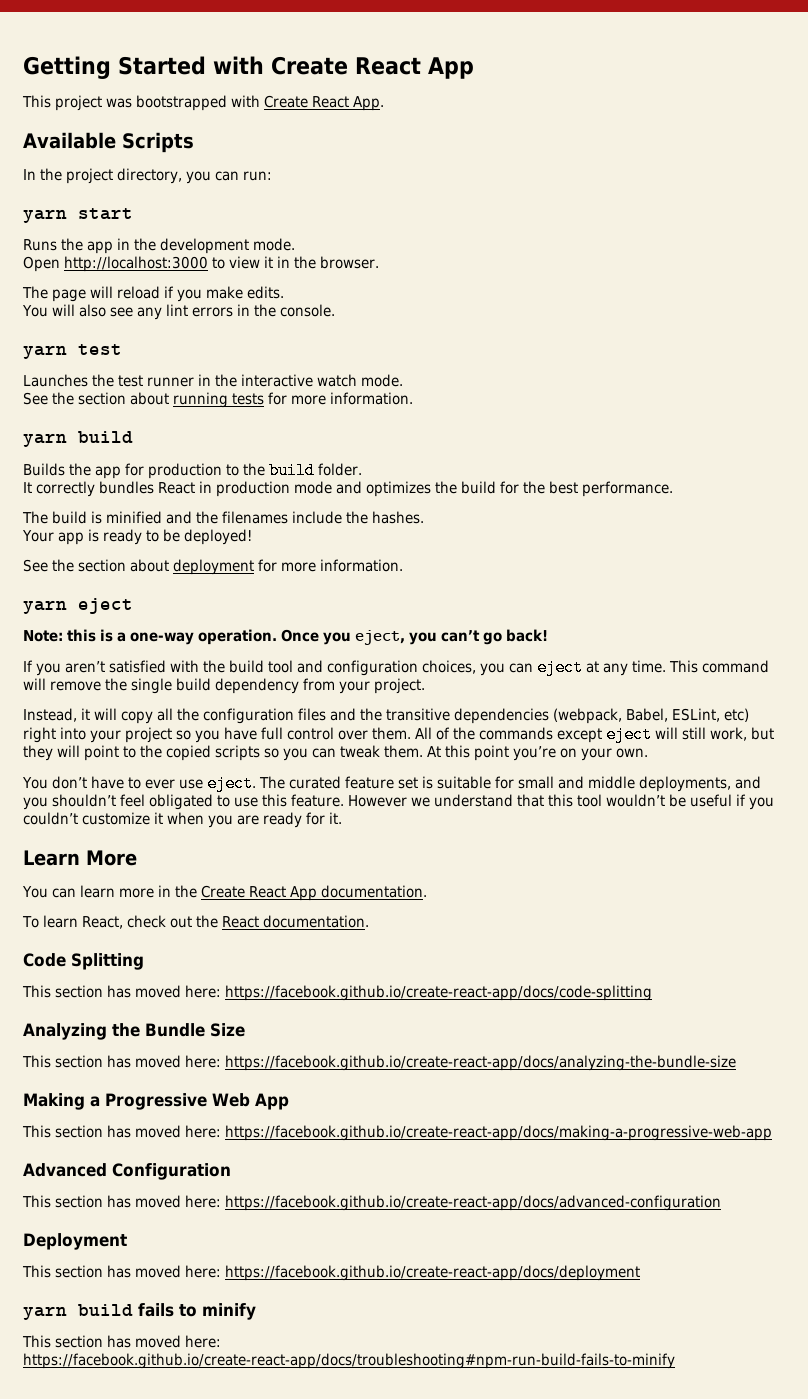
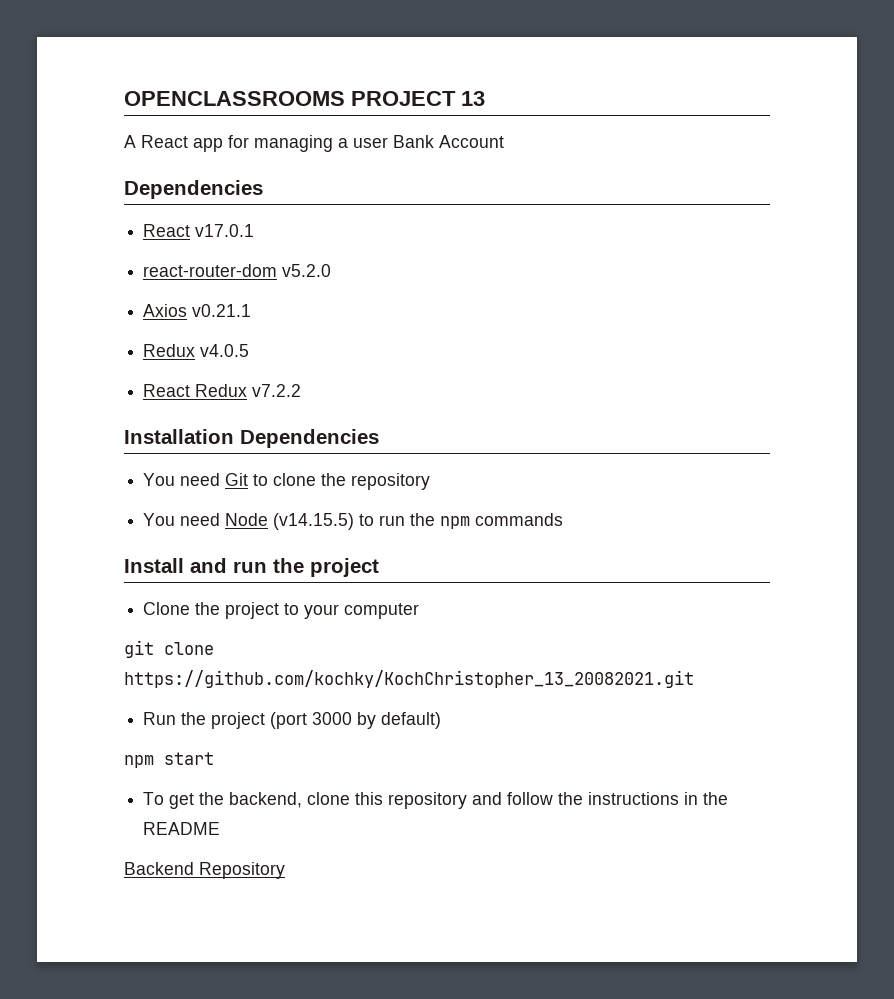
- Getting Started with Create React App
- This project was bootstrapped with Create React App.
- Available Scripts
- In the project directory, you can run:
- yarn start
- Runs the app in the development mode.
- Open http://localhost:3000 to view it in the browser.
- The page will reload if you make edits.
- You will also see any lint errors in the console.
- yarn test
- Launches the test runner in the interactive watch mode.
- See the section about running tests for more information.
- yarn build
- Builds the app for production to the build folder.
- It correctly bundles React in production mode and optimizes the build for the best performance.
- The build is minified and the filenames include the hashes.
- Your app is ready to be deployed!
- See the section about deployment for more information.
- yarn eject
- Note: this is a one-way operation. Once you eject, you can’t go back!
- If you aren’t satisfied with the build tool and configuration choices, you can eject at any time. This command will remove the single build dependency from your project.
- Instead, it will copy all the configuration files and the transitive dependencies (webpack, Babel, ESLint, etc) right into your project so you have full control over them. All of the commands except eject will still work, but they will point to the copied scripts so you can tweak them. At this point you’re on your own.
- You don’t have to ever use eject. The curated feature set is suitable for small and middle deployments, and you shouldn’t feel obligated to use this feature. However we understand that this tool wouldn’t be useful if you couldn’t customize it when you are ready for it.
- Learn More
- You can learn more in the Create React App documentation.
- To learn React, check out the React documentation.
- Code Splitting
- This section has moved here: https://facebook.github.io/create-react-app/docs/code-splitting
- Analyzing the Bundle Size
- This section has moved here: https://facebook.github.io/create-react-app/docs/analyzing-the-bundle-size
- Making a Progressive Web App
- This section has moved here: https://facebook.github.io/create-react-app/docs/making-a-progressive-web-app
- Advanced Configuration
- This section has moved here: https://facebook.github.io/create-react-app/docs/advanced-configuration
- Deployment
- This section has moved here: https://facebook.github.io/create-react-app/docs/deployment
- yarn build fails to minify
- This section has moved here: https://facebook.github.io/create-react-app/docs/troubleshooting#npm-run-build-fails-to-minify
+ OPENCLASSROOMS PROJECT 13
+ A React app for managing a user Bank Account
+ Dependencies
+ React v17.0.1
+ react-router-dom v5.2.0
+ Axios v0.21.1
+ Redux v4.0.5
+ React Redux v7.2.2
+ Installation Dependencies
+ You need Git to clone the repository
+ You need Node (v14.15.5) to run the npm commands
+ Install and run the project
+ Clone the project to your computer
+ git clone https://github.com/kochky/KochChristopher_13_20082021.git
+ Run the project (port 3000 by default)
+ npm start
+ To get the backend, clone this repository and follow the instructions in the README
+ Backend Repository

